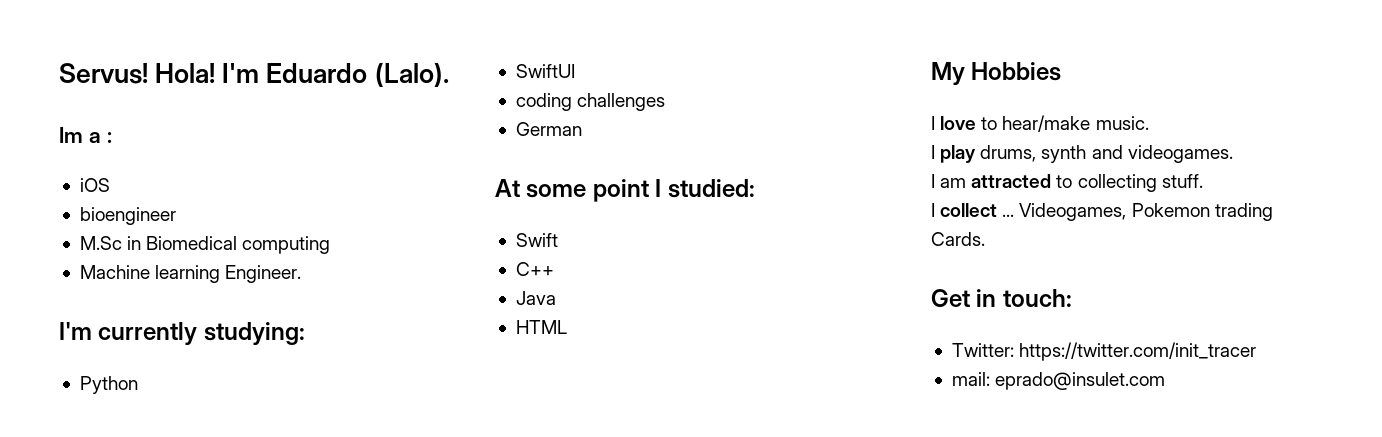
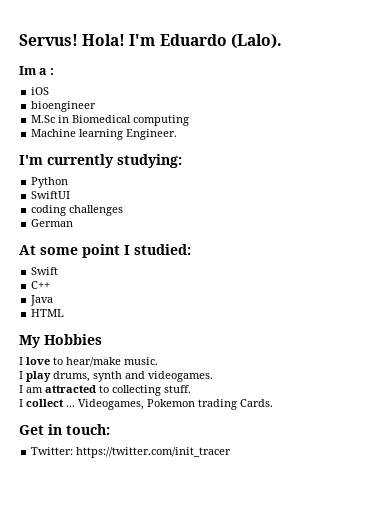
- mail: eprado@insulet.com

